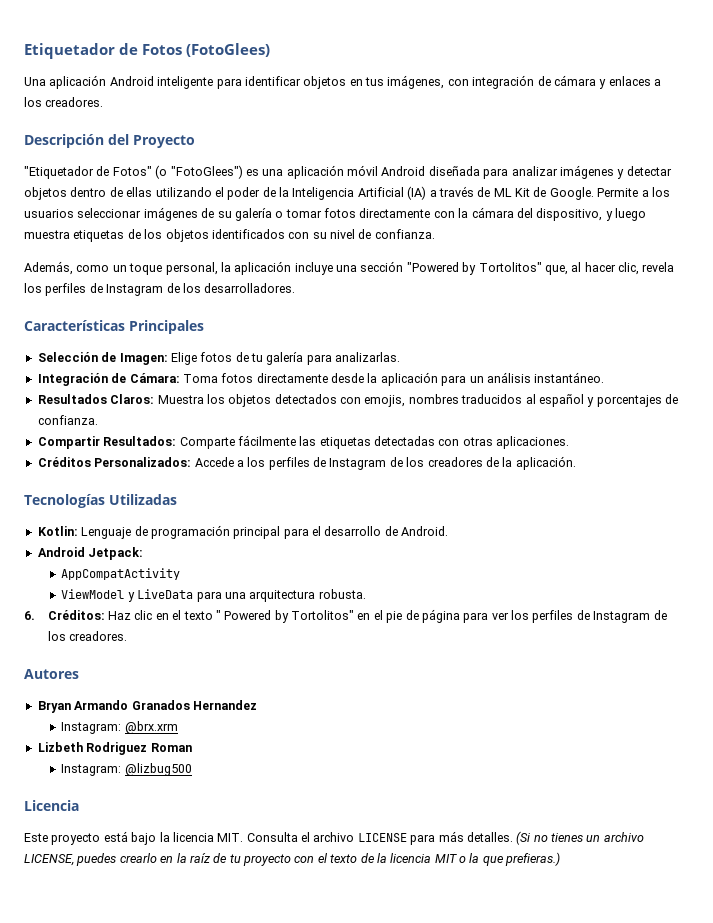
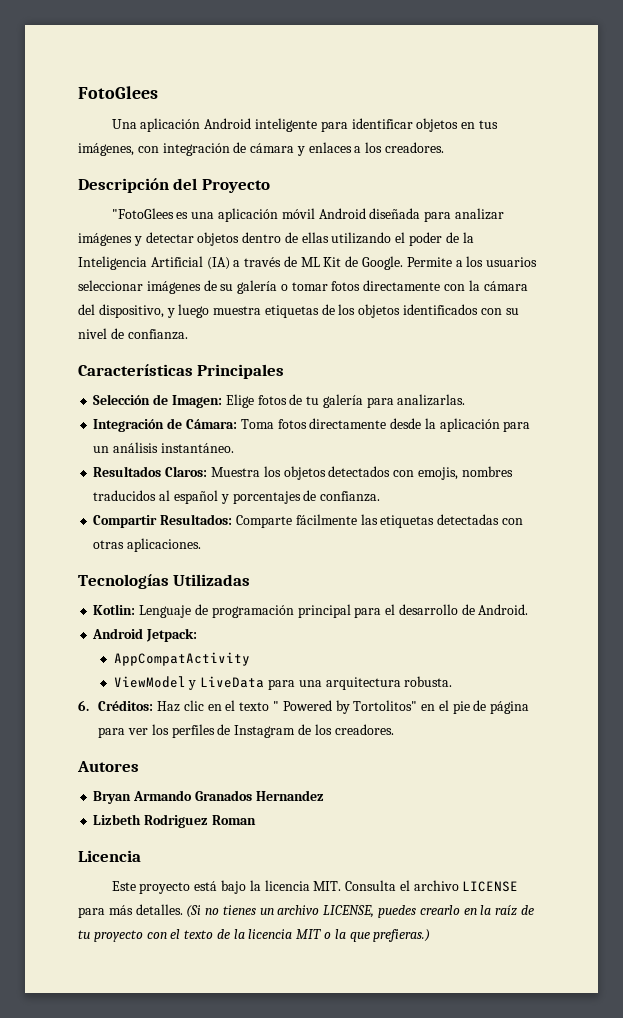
- Etiquetador de Fotos (FotoGlees)
+ FotoGlees
- "Etiquetador de Fotos" (o "FotoGlees") es una aplicación móvil Android diseñada para analizar imágenes y detectar objetos dentro de ellas utilizando el poder de la Inteligencia Artificial (IA) a través de ML Kit de Google.
+ "FotoGlees es una aplicación móvil Android diseñada para analizar imágenes y detectar objetos dentro de ellas utilizando el poder de la Inteligencia Artificial (IA) a través de ML Kit de Google.
- Además, como un toque personal, la aplicación incluye una sección "Powered by Tortolitos" que, al hacer clic, revela los perfiles de Instagram de los desarrolladores.
- Créditos Personalizados: Accede a los perfiles de Instagram de los creadores de la aplicación.
- Instagram: @brx.xrm
- Instagram: @lizbug500

